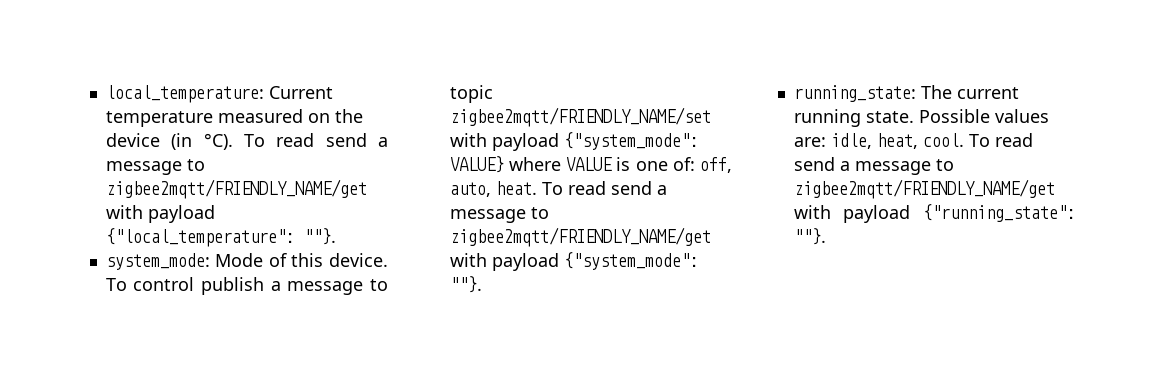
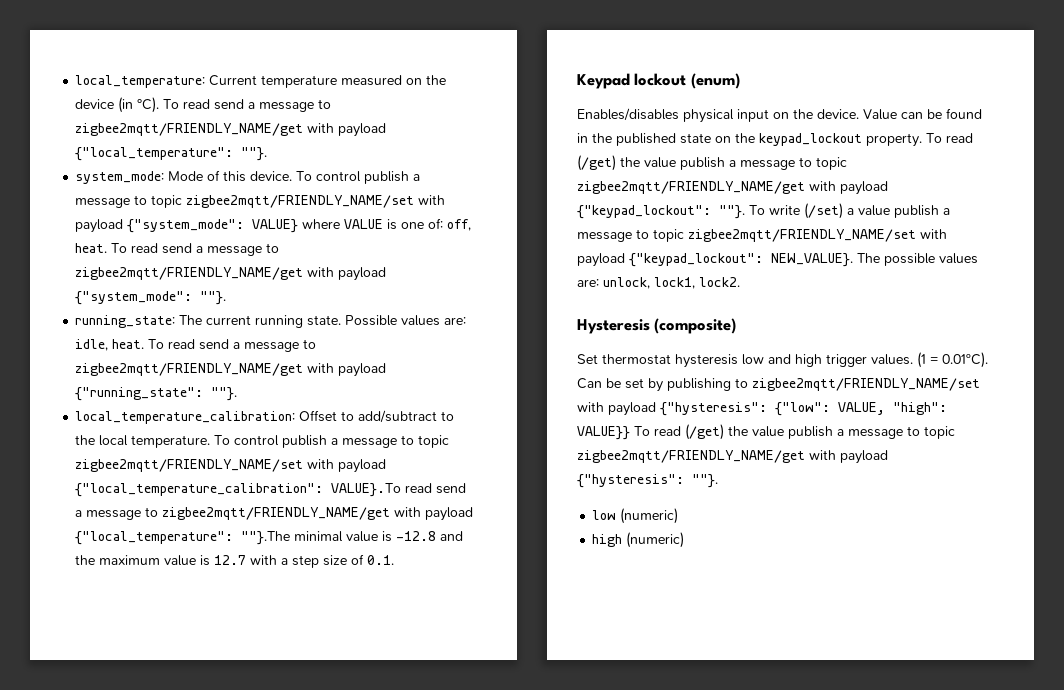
- To control publish a message to topic zigbee2mqtt/FRIENDLY_NAME/set with payload {"system_mode": VALUE} where VALUE is one of: off, auto, heat.
+ To control publish a message to topic zigbee2mqtt/FRIENDLY_NAME/set with payload {"system_mode": VALUE} where VALUE is one of: off, heat.
- Possible values are: idle, heat, cool.
+ Possible values are: idle, heat.
+ local_temperature_calibration: Offset to add/subtract to the local temperature. To control publish a message to topic zigbee2mqtt/FRIENDLY_NAME/set with payload {"local_temperature_calibration": VALUE}.To read send a message to zigbee2mqtt/FRIENDLY_NAME/get with payload {"local_temperature": ""}.The minimal value is -12.8 and the maximum value is 12.7 with a step size of 0.1.
+ Keypad lockout (enum)
+ Enables/disables physical input on the device. Value can be found in the published state on the keypad_lockout property. To read (/get) the value publish a message to topic zigbee2mqtt/FRIENDLY_NAME/get with payload {"keypad_lockout": ""}. To write (/set) a value publish a message to topic zigbee2mqtt/FRIENDLY_NAME/set with payload {"keypad_lockout": NEW_VALUE}. The possible values are: unlock, lock1, lock2.
+ Hysteresis (composite)
+ Set thermostat hysteresis low and high trigger values. (1 = 0.01ºC). Can be set by publishing to zigbee2mqtt/FRIENDLY_NAME/set with payload {"hysteresis": {"low": VALUE, "high": VALUE}} To read (/get) the value publish a message to topic zigbee2mqtt/FRIENDLY_NAME/get with payload {"hysteresis": ""}.
+ low (numeric)
+ high (numeric)

